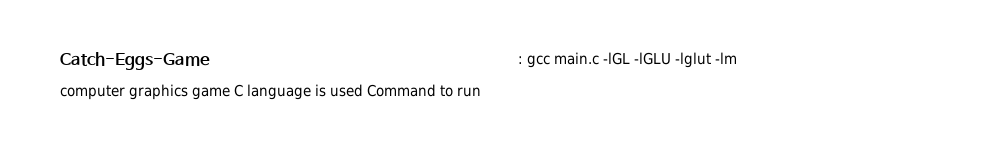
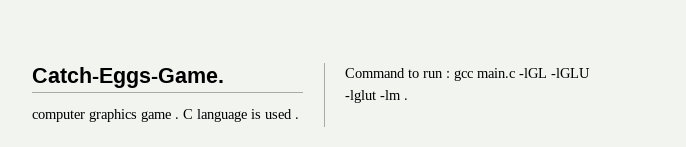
- Catch-Eggs-Game
+ Catch-Eggs-Game.
- computer graphics game C language is used Command to run : gcc main.c -lGL -lGLU -lglut -lm
+ computer graphics game . C language is used . Command to run : gcc main.c -lGL -lGLU -lglut -lm .

